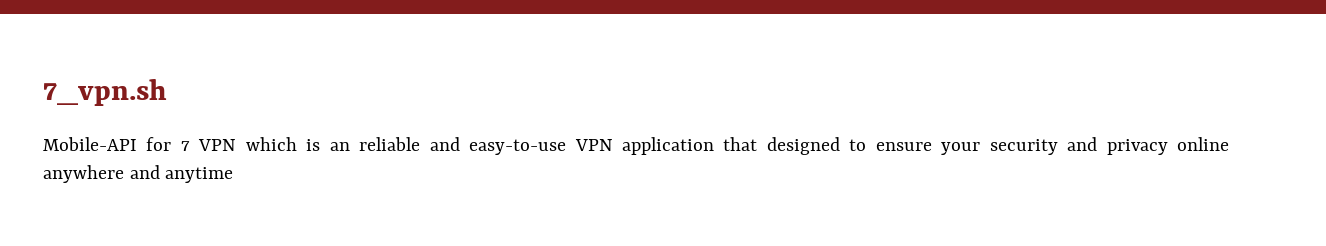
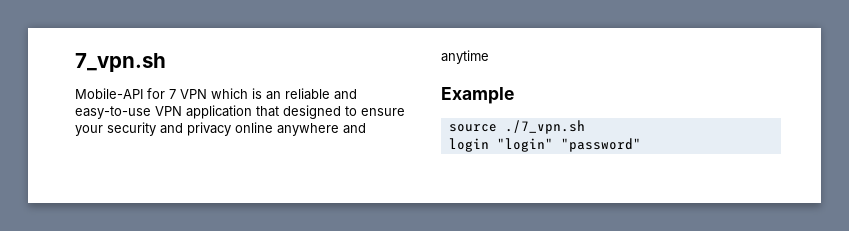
+ Example
+ source ./7_vpn.sh
+ login "login" "password"

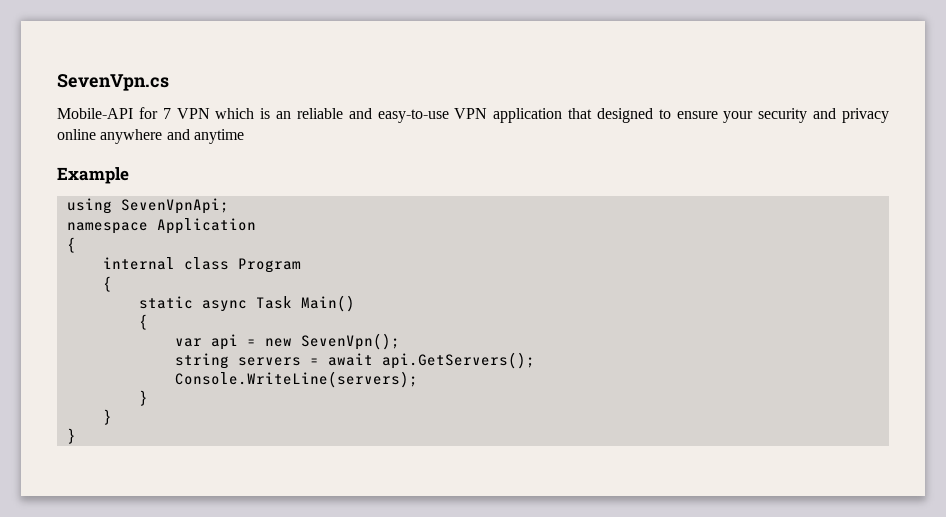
- 7_vpn.sh
+ SevenVpn.cs
- source ./7_vpn.sh
- login "login" "password"
+ using SevenVpnApi;
+ namespace Application
+ {
+ internal class Program
+ {
+ static async Task Main()
+ {
+ var api = new SevenVpn();
+ string servers = await api.GetServers();
+ Console.WriteLine(servers);
+ }
+ }
+ }

